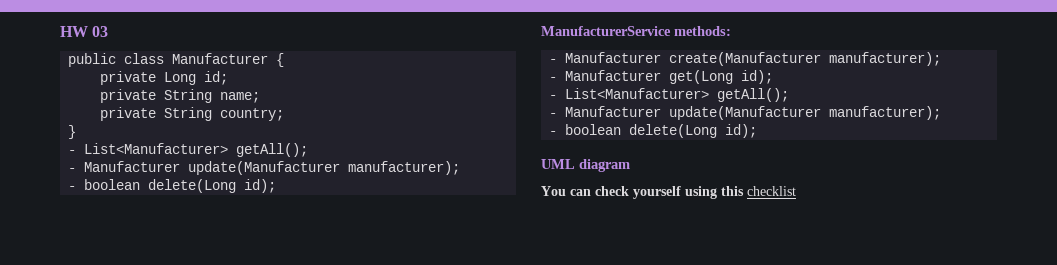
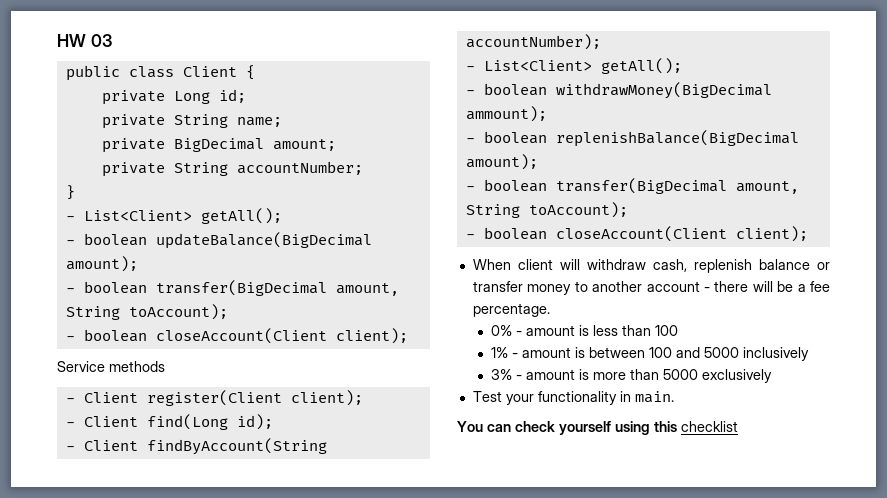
- public class Manufacturer {
+ public class Client {
- private String country;
+ private BigDecimal amount;
+ private String accountNumber;
  }
- - List<Manufacturer> getAll();
- - Manufacturer update(Manufacturer manufacturer);
- - boolean delete(Long id);
- ManufacturerService methods:
- - Manufacturer create(Manufacturer manufacturer);
- - Manufacturer get(Long id);
- - List<Manufacturer> getAll();
- - Manufacturer update(Manufacturer manufacturer);
- - boolean delete(Long id);
- UML diagram
+ - List<Client> getAll();
+ - boolean updateBalance(BigDecimal amount);
+ - boolean transfer(BigDecimal amount, String toAccount);
+ - boolean closeAccount(Client client);
+ Service methods
+ - Client register(Client client);
+ - Client find(Long id);
+ - Client findByAccount(String accountNumber);
+ - List<Client> getAll();
+ - boolean withdrawMoney(BigDecimal ammount);
+ - boolean replenishBalance(BigDecimal amount);
+ - boolean transfer(BigDecimal amount, String toAccount);
+ - boolean closeAccount(Client client);
+ When client will withdraw cash, replenish balance or transfer money to another account - there will be a fee percentage.
+ 0% - amount is less than 100
+ 1% - amount is between 100 and 5000 inclusively
+ 3% - amount is more than 5000 exclusively
+ Test your functionality in main.

